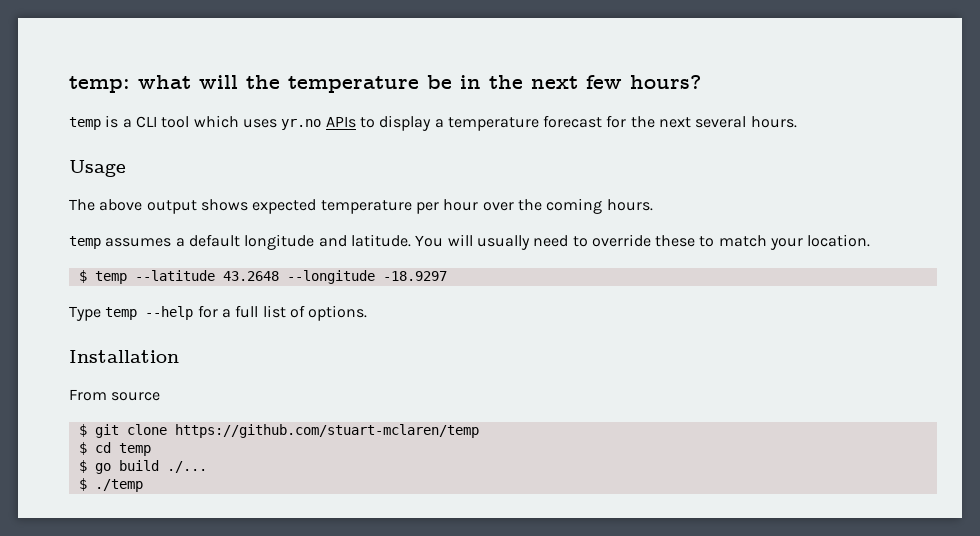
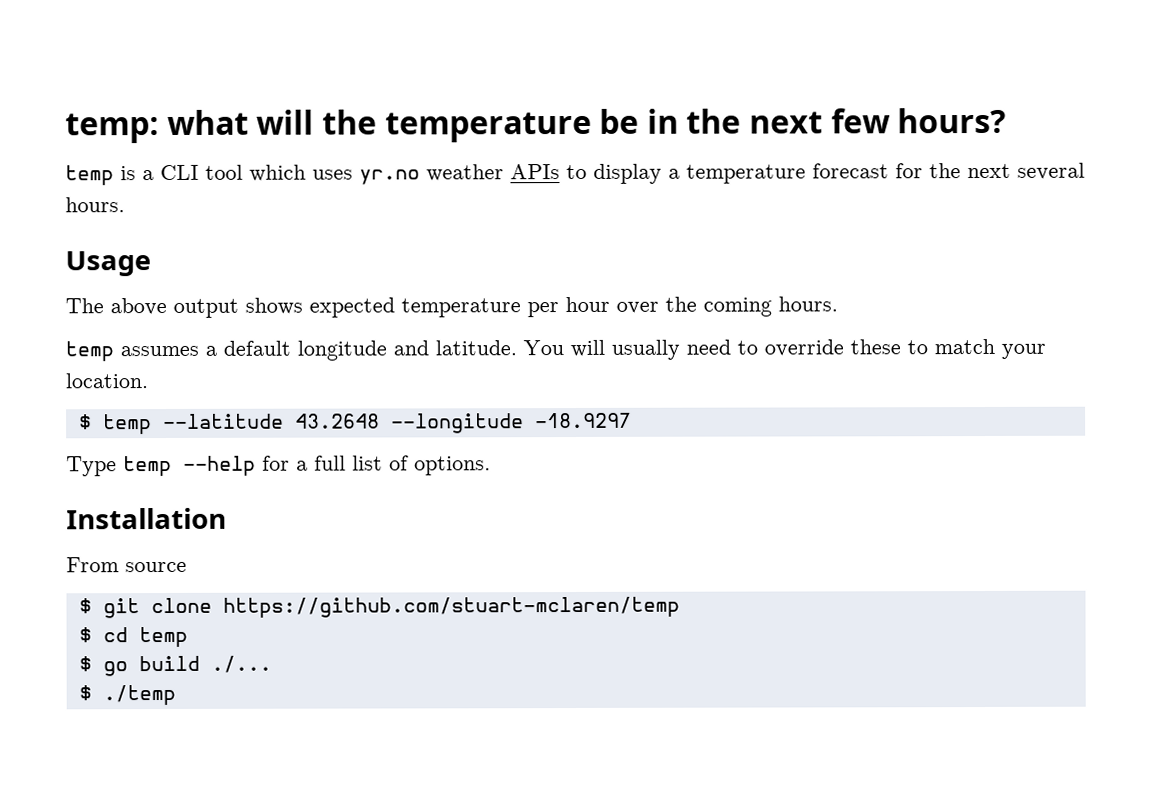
- temp is a CLI tool which uses yr.no APIs to display a temperature forecast for the next several hours.
+ temp is a CLI tool which uses yr.no weather APIs to display a temperature forecast for the next several hours.

